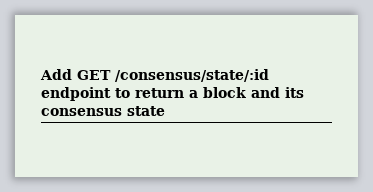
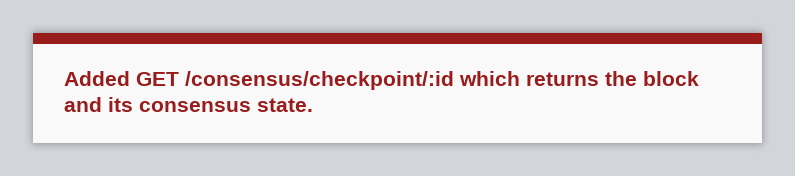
- Add GET /consensus/state/:id endpoint to return a block and its consensus state
+ Added GET /consensus/checkpoint/:id which returns the block and its consensus state.

